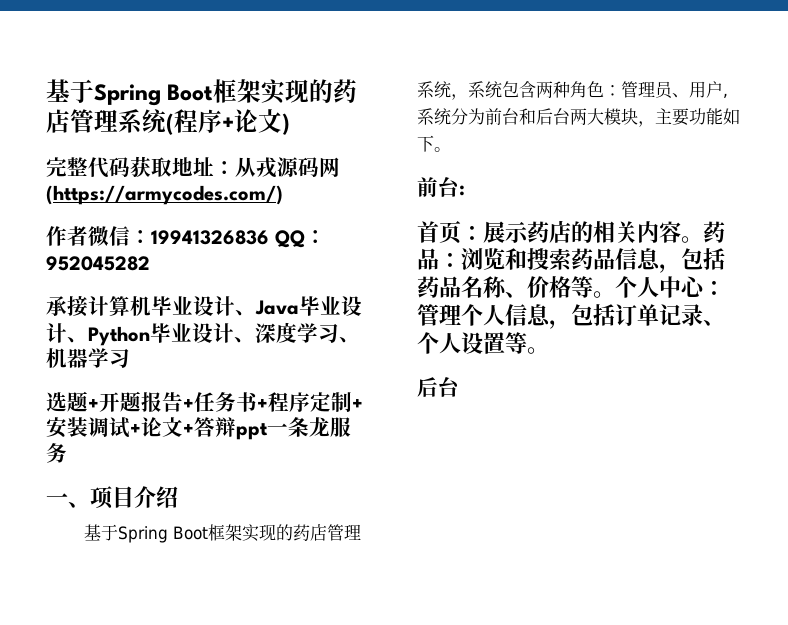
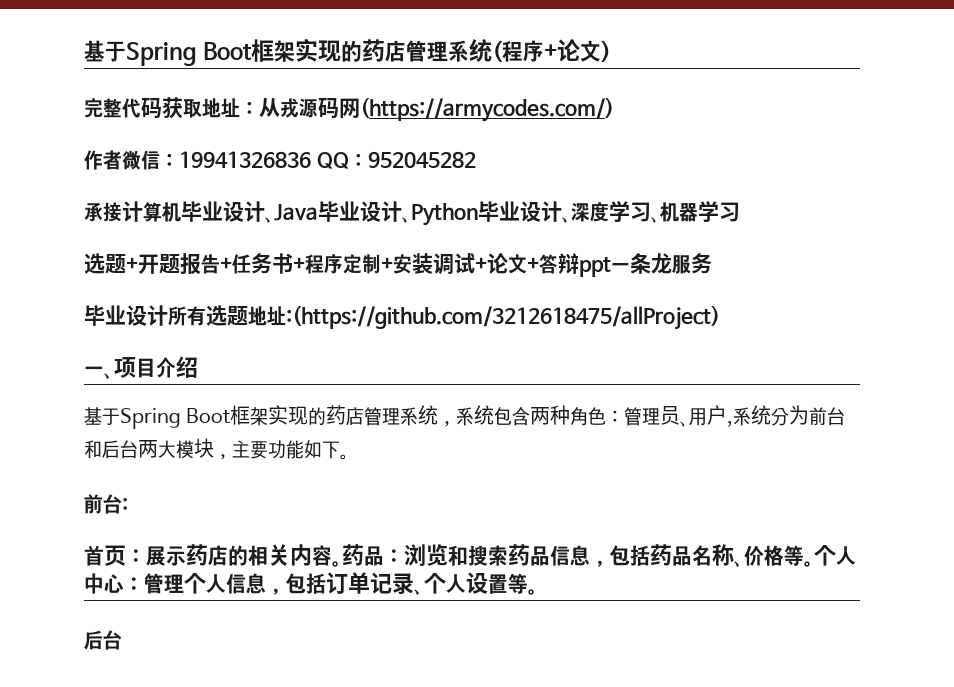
+ 毕业设计所有选题地址:(https://github.com/3212618475/allProject)

